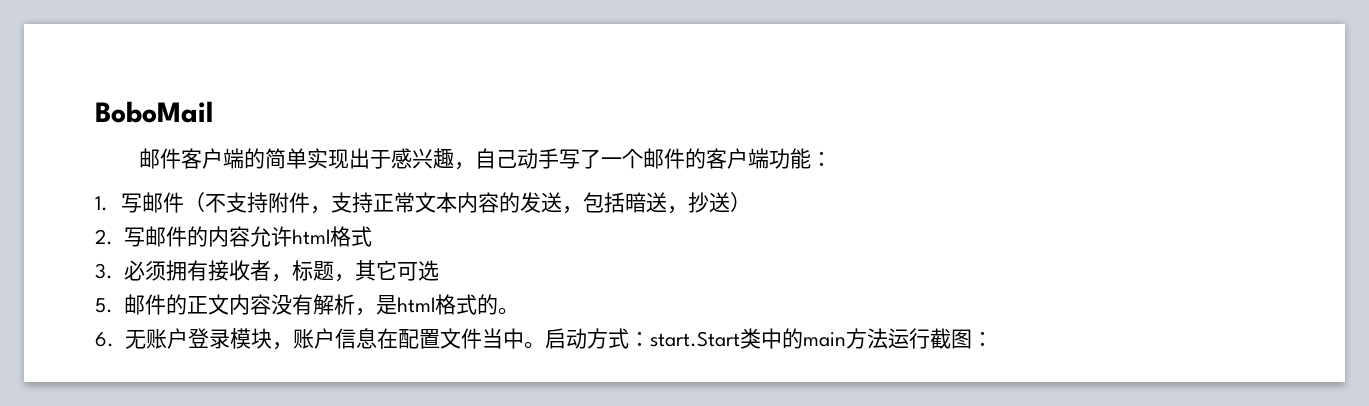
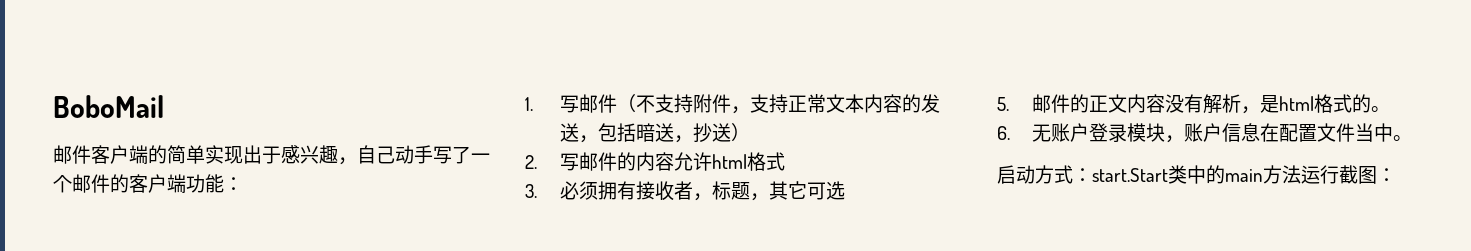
- 6.无账户登录模块，账户信息在配置文件当中。启动方式：start.Start类中的main方法运行截图：
+ 6.无账户登录模块，账户信息在配置文件当中。
+ 启动方式：start.Start类中的main方法运行截图：

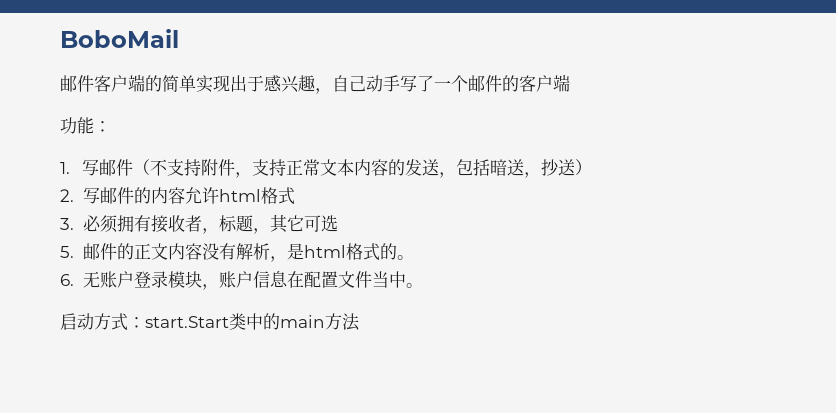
- 邮件客户端的简单实现出于感兴趣，自己动手写了一个邮件的客户端功能：
+ 邮件客户端的简单实现出于感兴趣，自己动手写了一个邮件的客户端
+ 功能：
- 启动方式：start.Start类中的main方法运行截图：
+ 启动方式：start.Start类中的main方法

